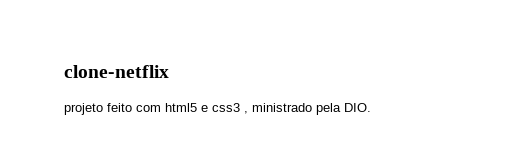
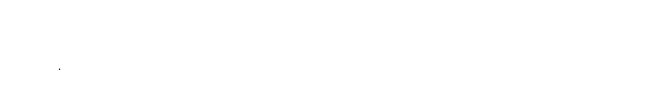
- clone-netflix
- projeto feito com html5 e css3 , ministrado pela DIO.
+ .

